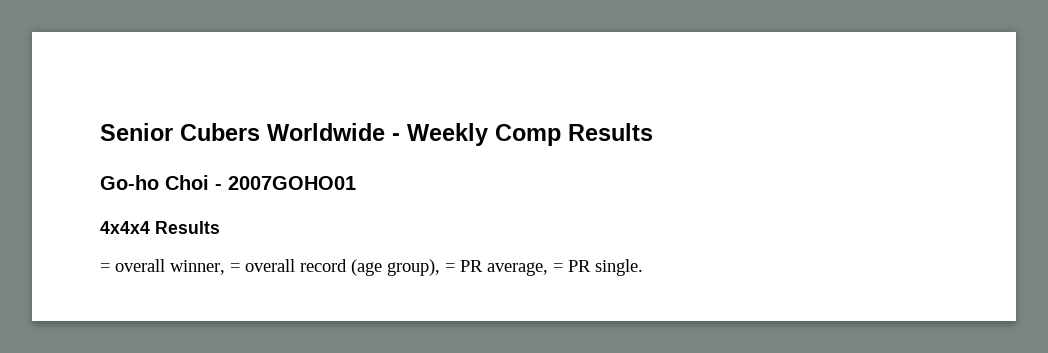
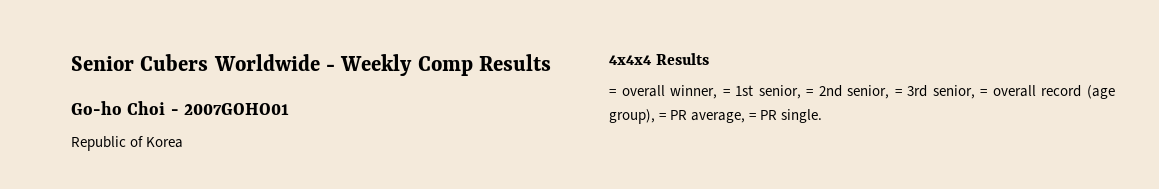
+ Republic of Korea
- = overall winner, = overall record (age group), = PR average, = PR single.
+ = overall winner, = 1st senior, = 2nd senior, = 3rd senior, = overall record (age group), = PR average, = PR single.

